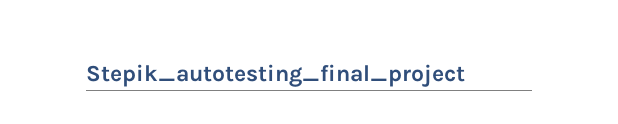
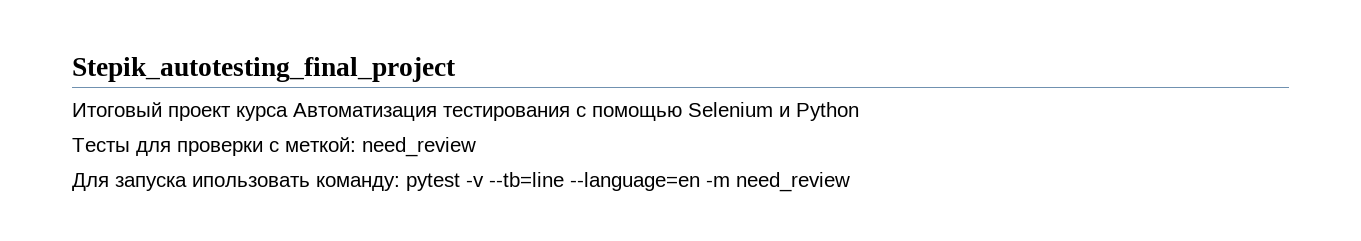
+ Итоговый проект курса Автоматизация тестирования с помощью Selenium и Python
+ Тесты для проверки с меткой: need_review
+ Для запуска ипользовать команду: pytest -v --tb=line --language=en -m need_review

